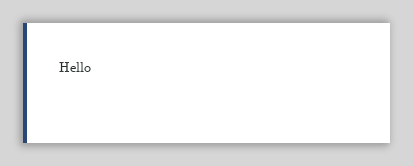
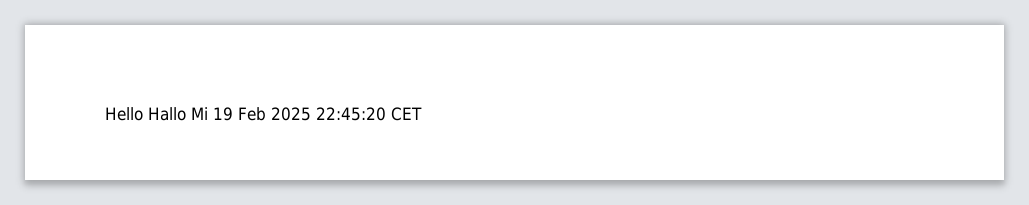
- Hello
+ Hello Hallo Mi 19 Feb 2025 22:45:20 CET

